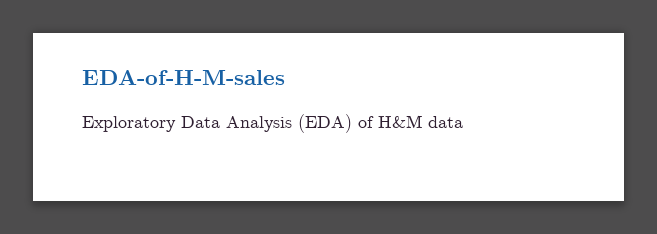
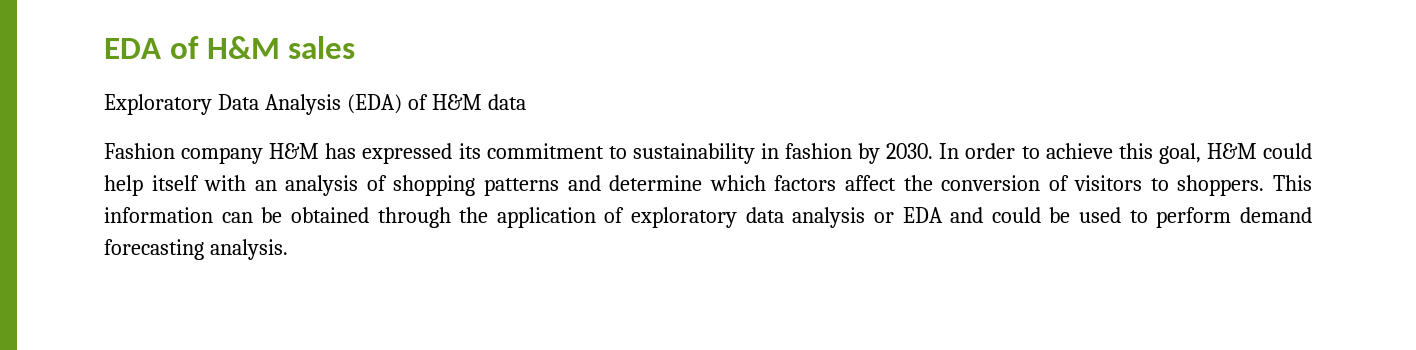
- EDA-of-H-M-sales
+ EDA of H&M sales
+ Fashion company H&M has expressed its commitment to sustainability in fashion by 2030. In order to achieve this goal, H&M could help itself with an analysis of shopping patterns and determine which factors affect the conversion of visitors to shoppers. This information can be obtained through the application of exploratory data analysis or EDA and could be used to perform demand forecasting analysis.

